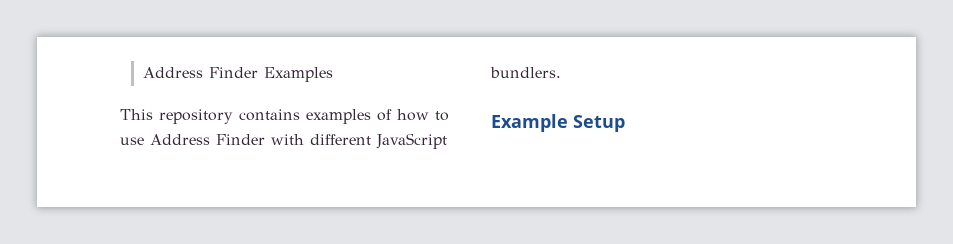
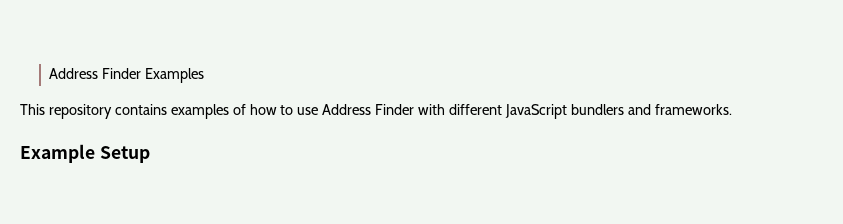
- This repository contains examples of how to use Address Finder with different JavaScript bundlers.
+ This repository contains examples of how to use Address Finder with different JavaScript bundlers and frameworks.

